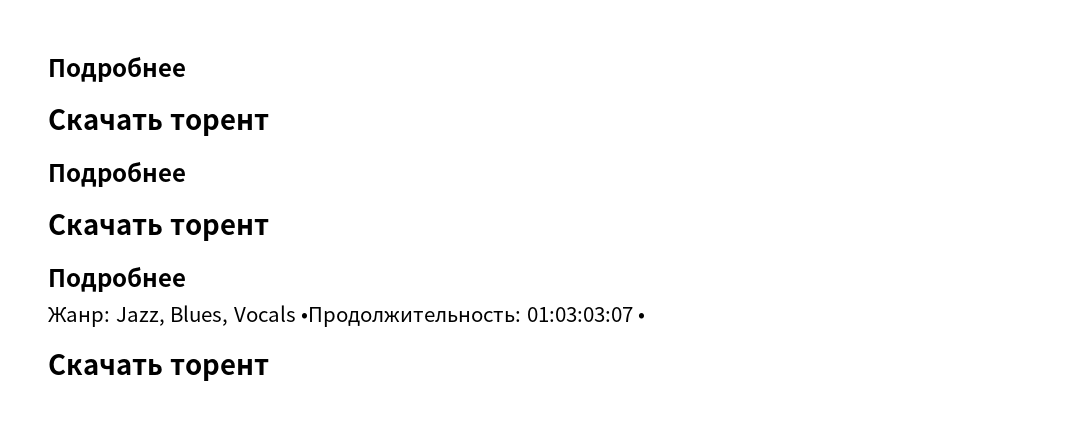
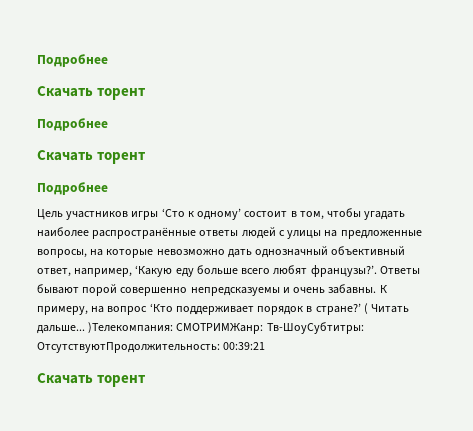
- Жанр: Jazz, Blues, Vocals •Продолжительность: 01:03:03:07 •
+ Цель участников игры ‘Сто к одному’ состоит в том, чтобы угадать наиболее распространённые ответы людей с улицы на предложенные вопросы, на которые невозможно дать однозначный объективный ответ, например, ‘Какую еду больше всего любят французы?’. Ответы бывают порой совершенно непредсказуемы и очень забавны. К примеру, на вопрос ‘Кто поддерживает порядок в стране?’ ( Читать дальше... )Телекомпания: СМОТРИМЖанр: Тв-ШоуСубтитры: ОтсутствуютПродолжительность: 00:39:21

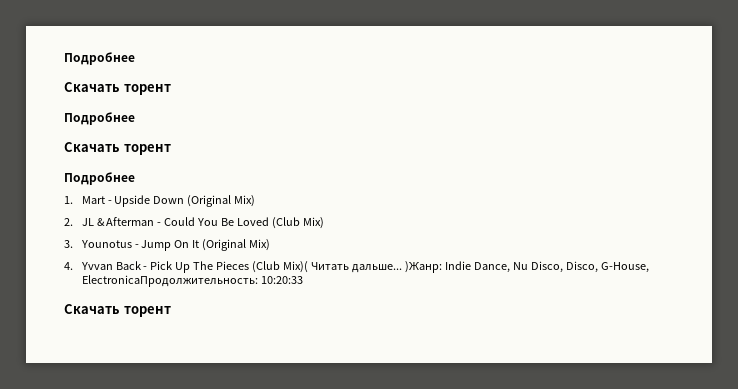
- Цель участников игры ‘Сто к одному’ состоит в том, чтобы угадать наиболее распространённые ответы людей с улицы на предложенные вопросы, на которые невозможно дать однозначный объективный ответ, например, ‘Какую еду больше всего любят французы?’. Ответы бывают порой совершенно непредсказуемы и очень забавны. К примеру, на вопрос ‘Кто поддерживает порядок в стране?’ ( Читать дальше... )Телекомпания: СМОТРИМЖанр: Тв-ШоуСубтитры: ОтсутствуютПродолжительность: 00:39:21
+ 1. Mart - Upside Down (Original Mix)
+ 2. JL & Afterman - Could You Be Loved (Club Mix)
+ 3. Younotus - Jump On It (Original Mix)
+ 4. Yvvan Back - Pick Up The Pieces (Club Mix)( Читать дальше... )Жанр: Indie Dance, Nu Disco, Disco, G-House, ElectronicaПродолжительность: 10:20:33

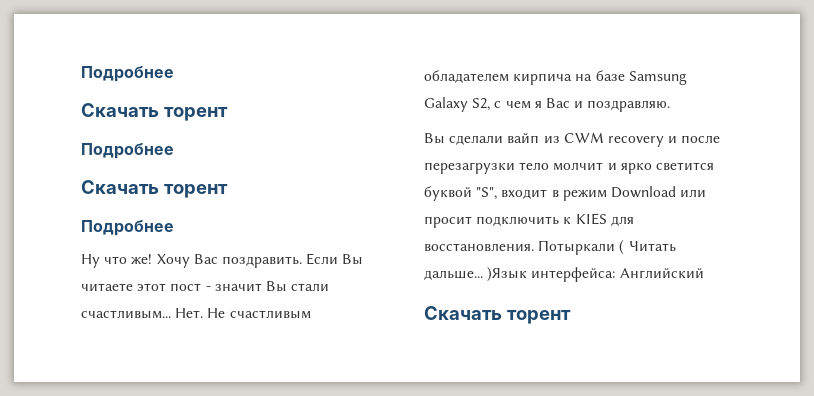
- 1. Mart - Upside Down (Original Mix)
- 2. JL & Afterman - Could You Be Loved (Club Mix)
- 3. Younotus - Jump On It (Original Mix)
- 4. Yvvan Back - Pick Up The Pieces (Club Mix)( Читать дальше... )Жанр: Indie Dance, Nu Disco, Disco, G-House, ElectronicaПродолжительность: 10:20:33
+ Ну что же! Хочу Вас поздравить. Если Вы читаете этот пост - значит Вы стали счастливым... Нет. Не счастливым обладателем кирпича на базе Samsung Galaxy S2, с чем я Вас и поздравляю.
+ Вы сделали вайп из CWM recovery и после перезагрузки тело молчит и ярко светится буквой "S", входит в режим Download или просит подключить к KIES для восстановления. Потыркали ( Читать дальше... )Язык интерфейса: Английский

